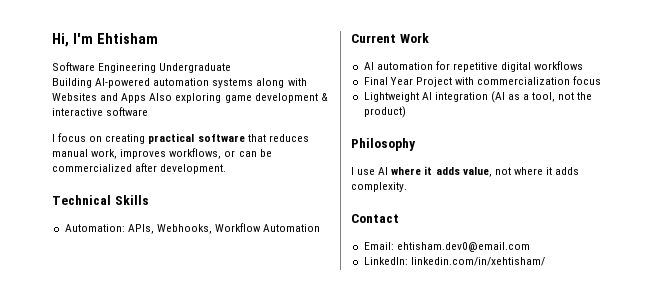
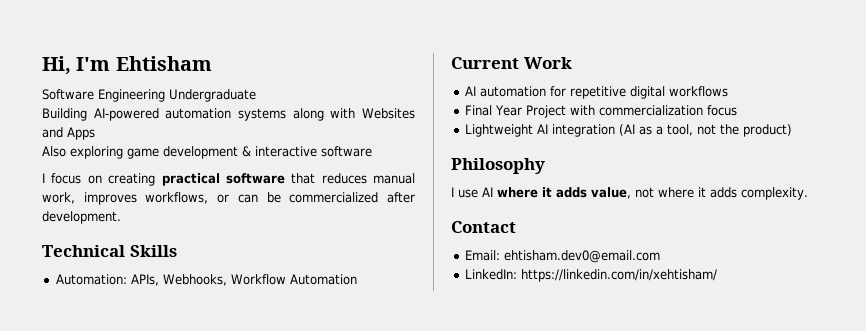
- Building AI-powered automation systems along with Websites and Apps Also exploring game development & interactive software
+ Building AI-powered automation systems along with Websites and Apps
+ Also exploring game development & interactive software
- LinkedIn: linkedin.com/in/xehtisham/
+ LinkedIn: https://linkedin.com/in/xehtisham/

